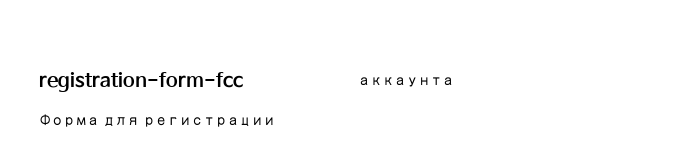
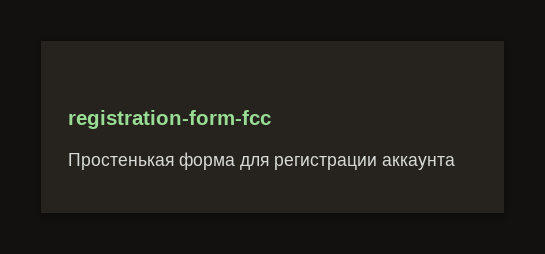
- Форма для регистрации аккаунта
+ Простенькая форма для регистрации аккаунта

